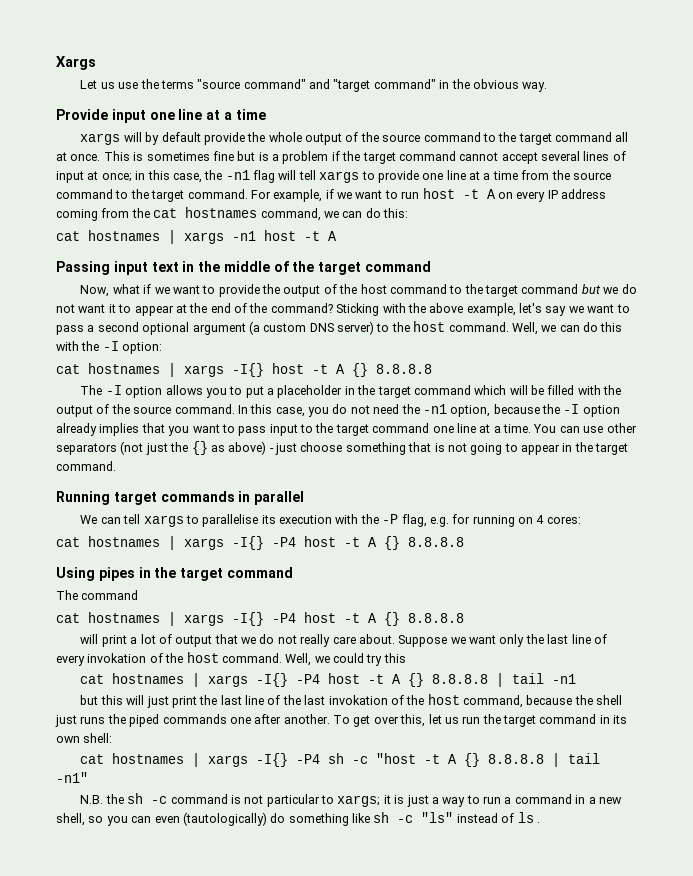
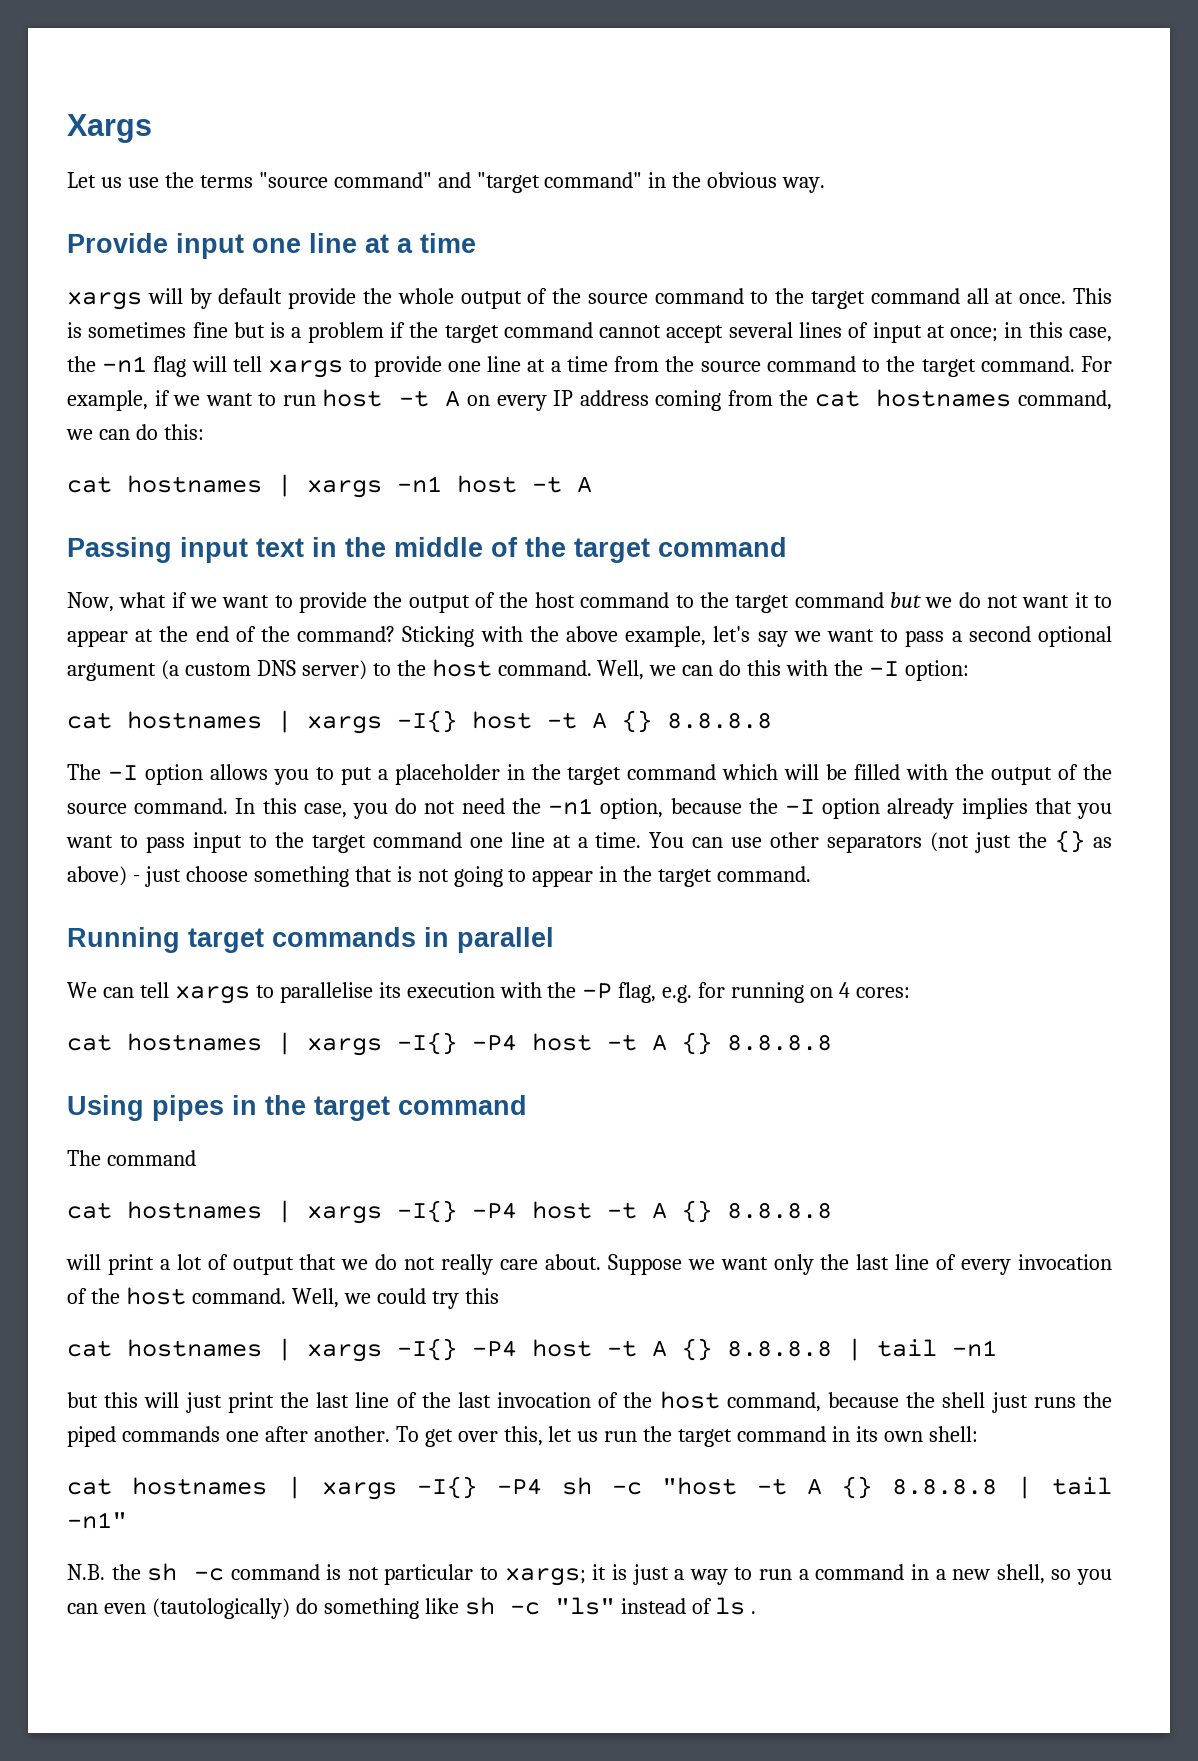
- Suppose we want only the last line of every invokation of the host command.
+ Suppose we want only the last line of every invocation of the host command.
- but this will just print the last line of the last invokation of the host command, because the shell just runs the piped commands one after another.
+ but this will just print the last line of the last invocation of the host command, because the shell just runs the piped commands one after another.

